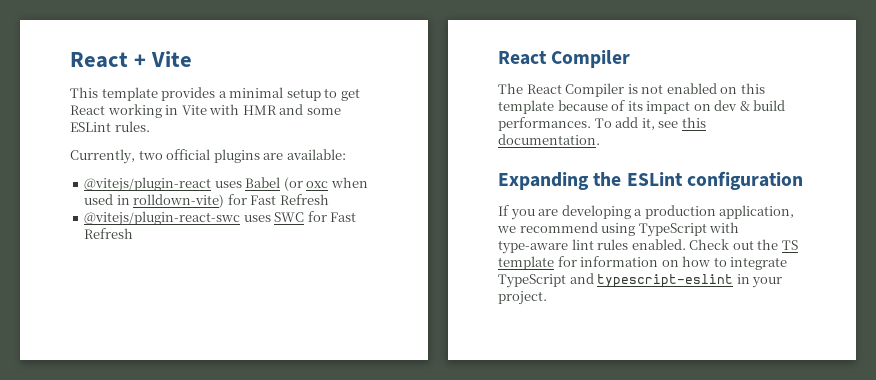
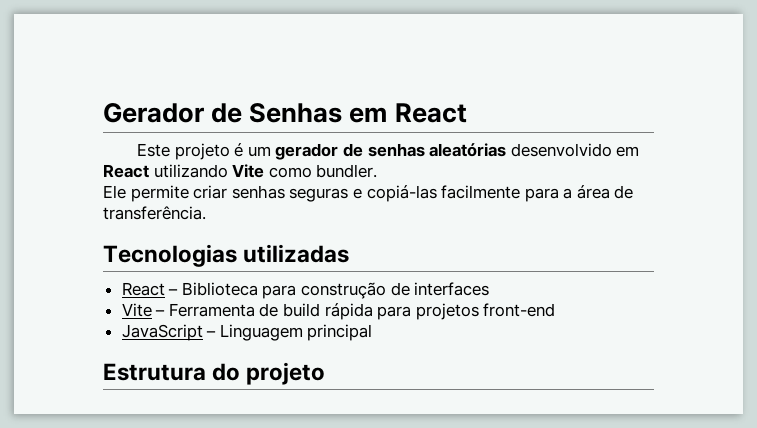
- React + Vite
- This template provides a minimal setup to get React working in Vite with HMR and some ESLint rules.
- Currently, two official plugins are available:
- @vitejs/plugin-react uses Babel (or oxc when used in rolldown-vite) for Fast Refresh
- @vitejs/plugin-react-swc uses SWC for Fast Refresh
- React Compiler
- The React Compiler is not enabled on this template because of its impact on dev & build performances. To add it, see this documentation.
- Expanding the ESLint configuration
- If you are developing a production application, we recommend using TypeScript with type-aware lint rules enabled. Check out the TS template for information on how to integrate TypeScript and typescript-eslint in your project.
+ Gerador de Senhas em React
+ Este projeto é um gerador de senhas aleatórias desenvolvido em React utilizando Vite como bundler.
+ Ele permite criar senhas seguras e copiá-las facilmente para a área de transferência.
+ Tecnologias utilizadas
+ React – Biblioteca para construção de interfaces
+ Vite – Ferramenta de build rápida para projetos front-end
+ JavaScript – Linguagem principal
+ Estrutura do projeto

